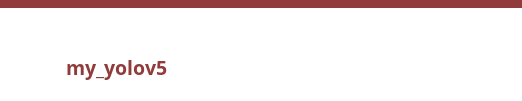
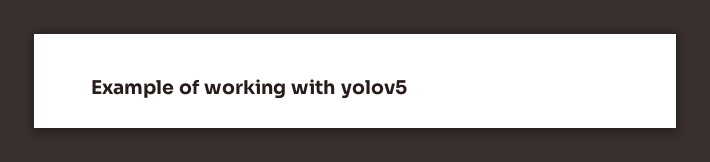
- my_yolov5
+ Example of working with yolov5

